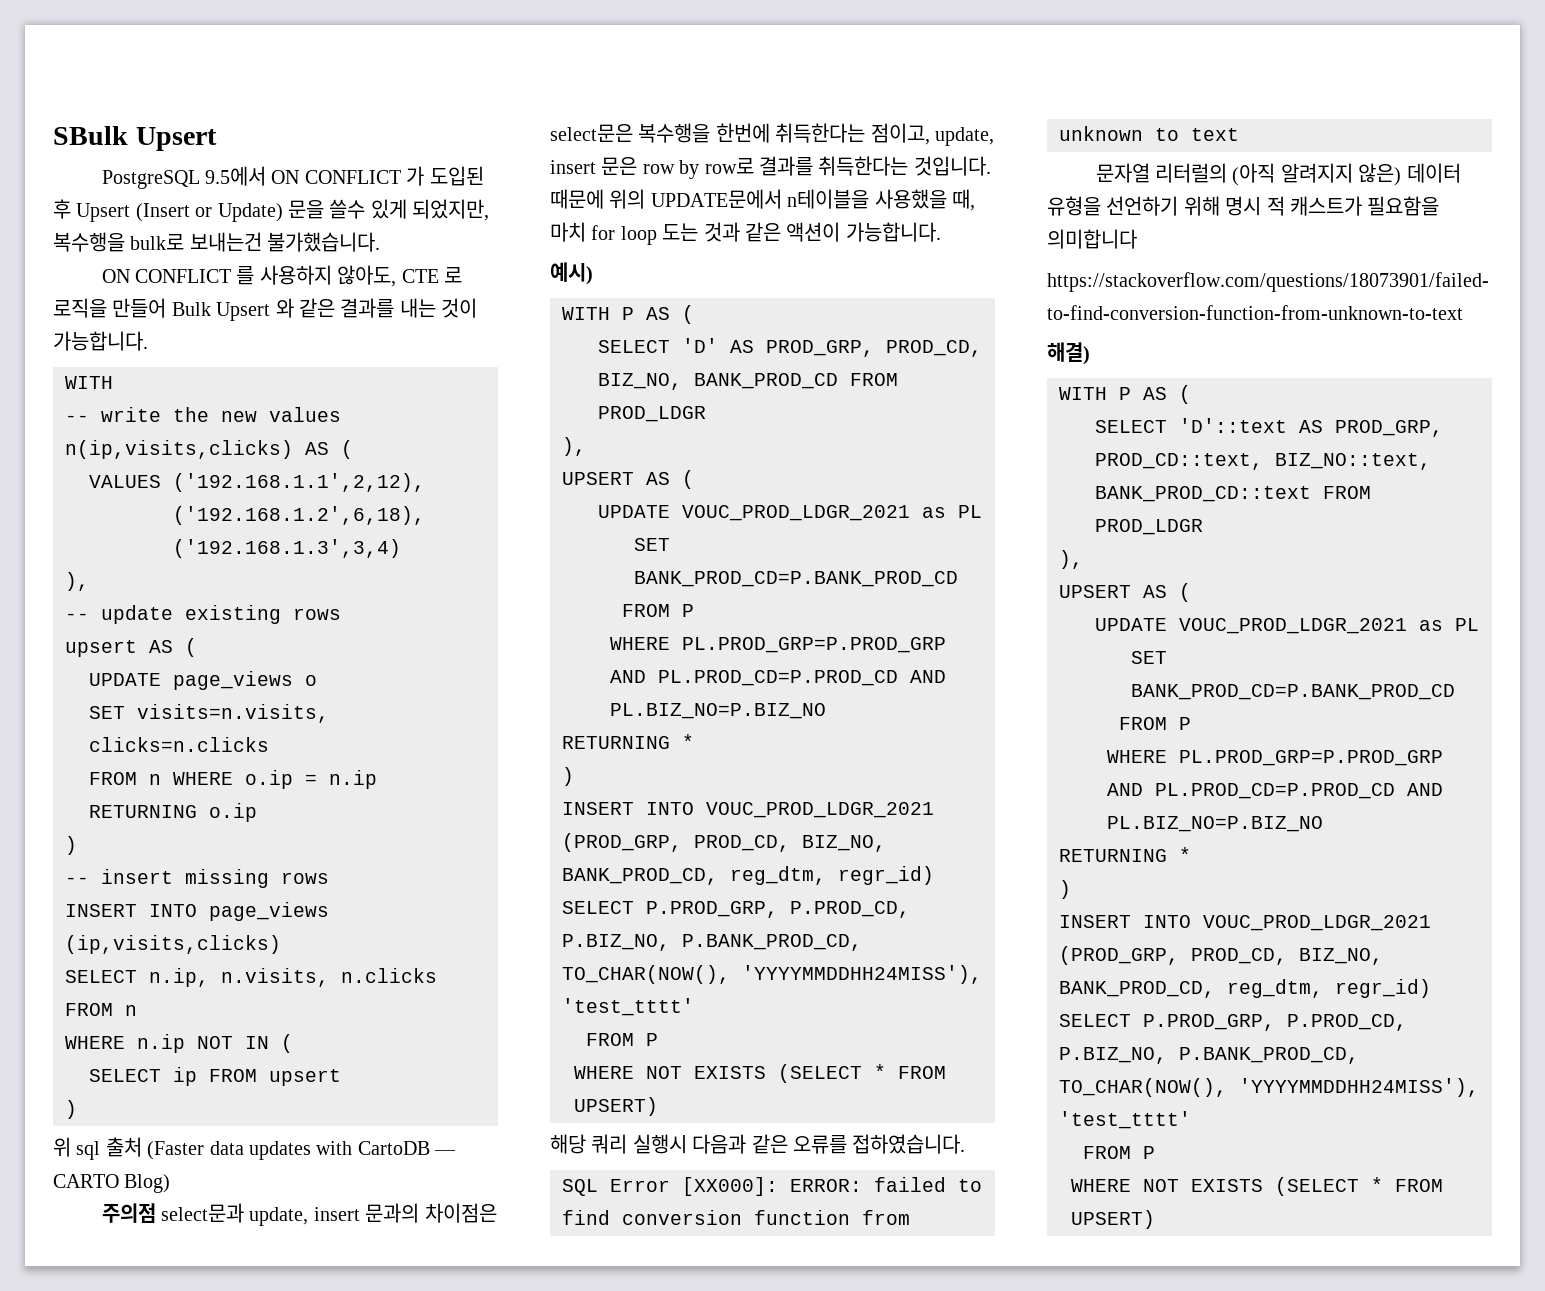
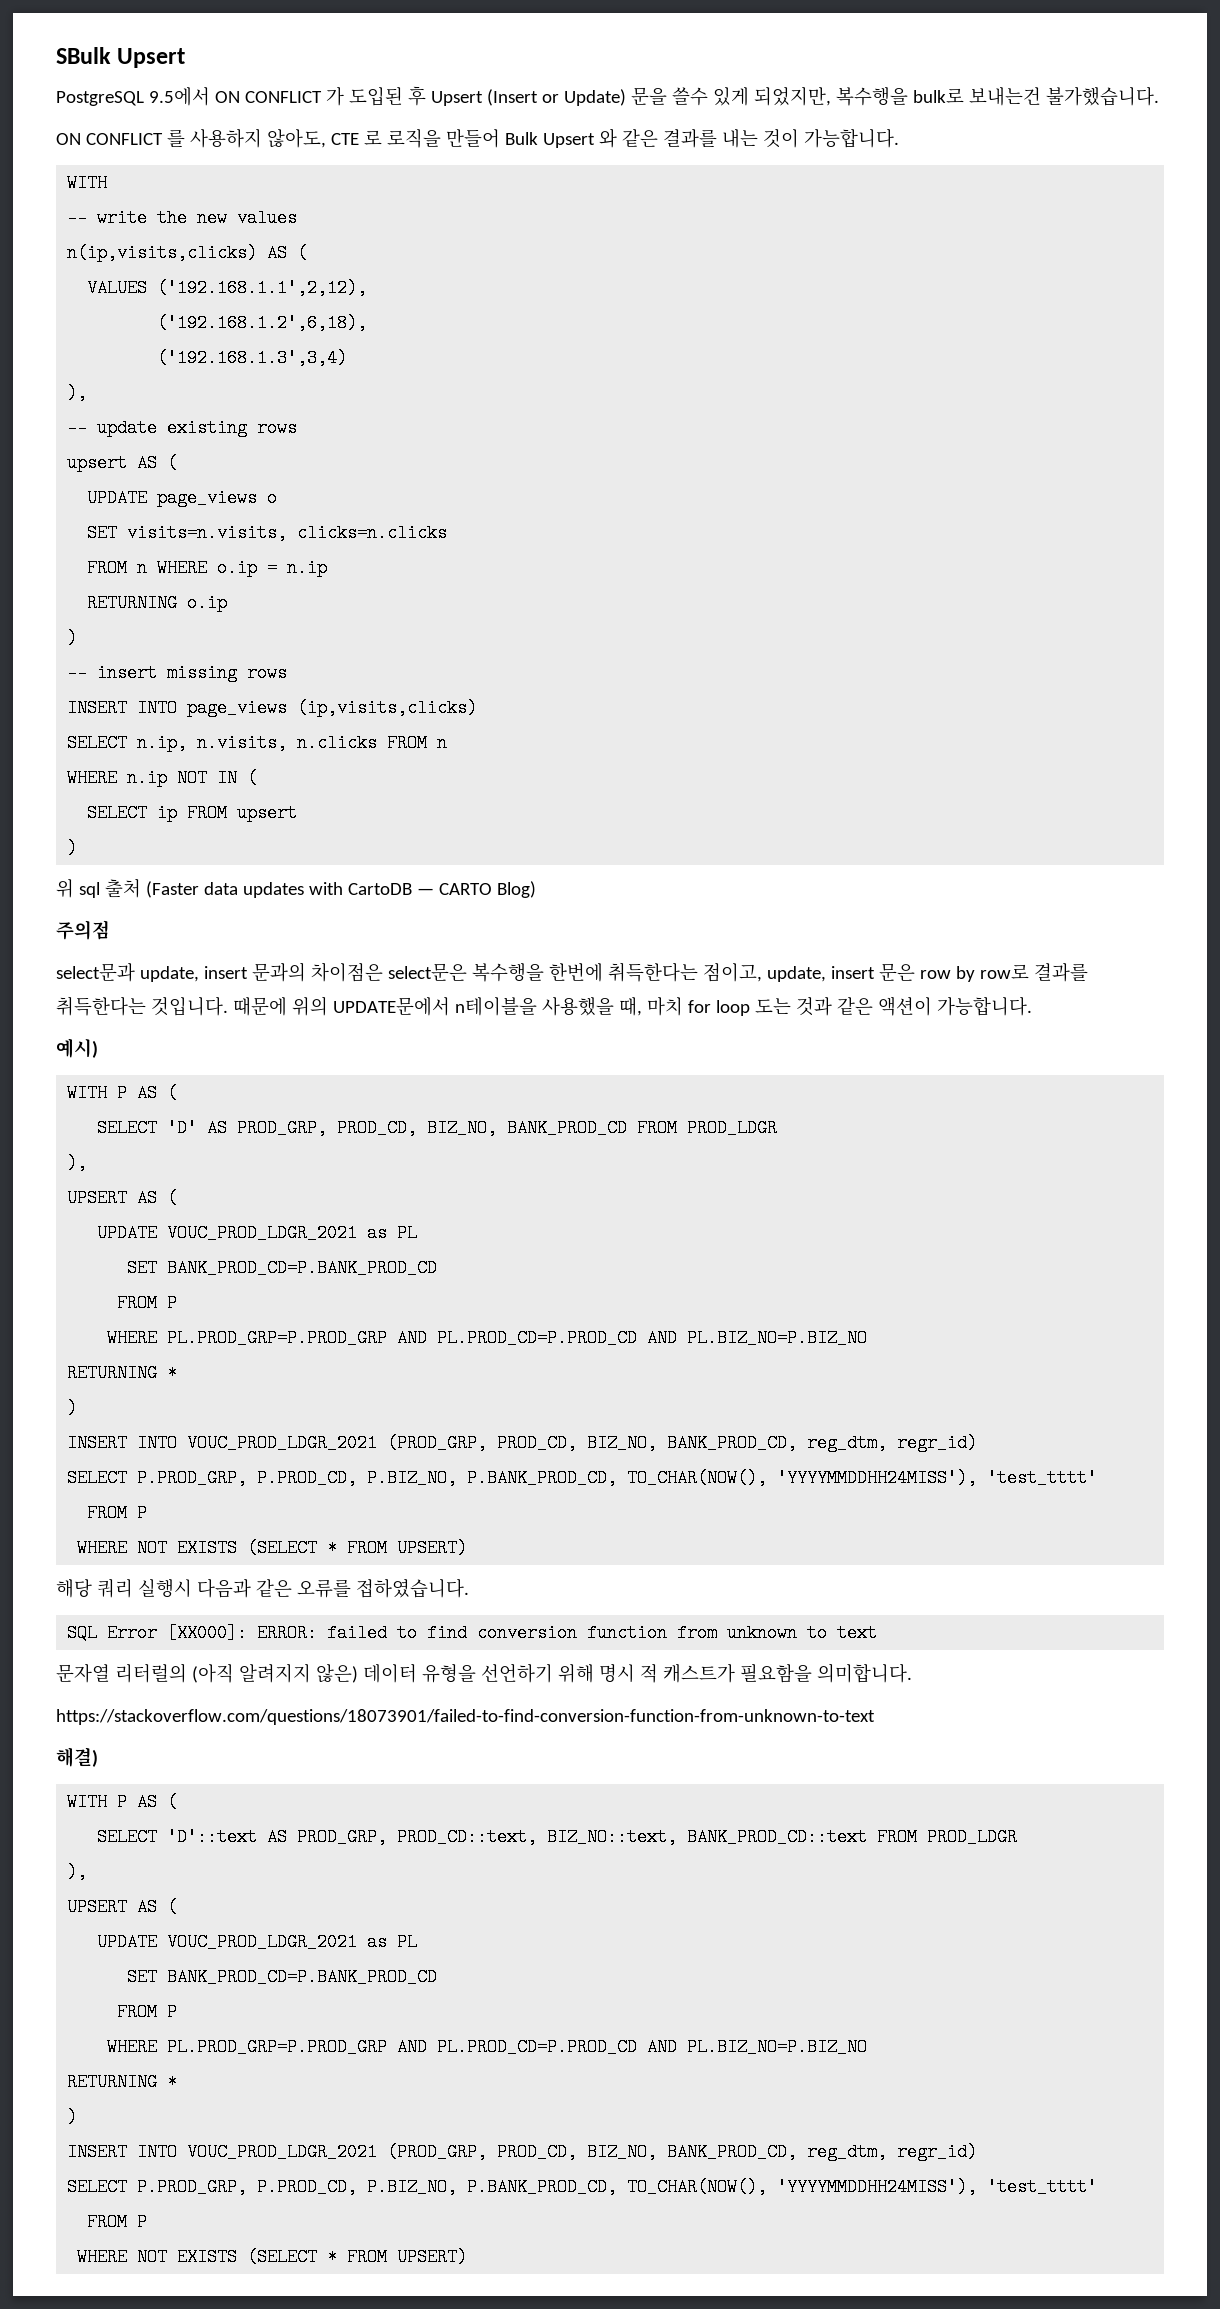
- 주의점 select문과 update, insert 문과의 차이점은 select문은 복수행을 한번에 취득한다는 점이고, update, insert 문은 row by row로 결과를 취득한다는 것입니다.
+ 주의점
+ select문과 update, insert 문과의 차이점은 select문은 복수행을 한번에 취득한다는 점이고, update, insert 문은 row by row로 결과를 취득한다는 것입니다.
- 문자열 리터럴의 (아직 알려지지 않은) 데이터 유형을 선언하기 위해 명시 적 캐스트가 필요함을 의미합니다
+ 문자열 리터럴의 (아직 알려지지 않은) 데이터 유형을 선언하기 위해 명시 적 캐스트가 필요함을 의미합니다.

